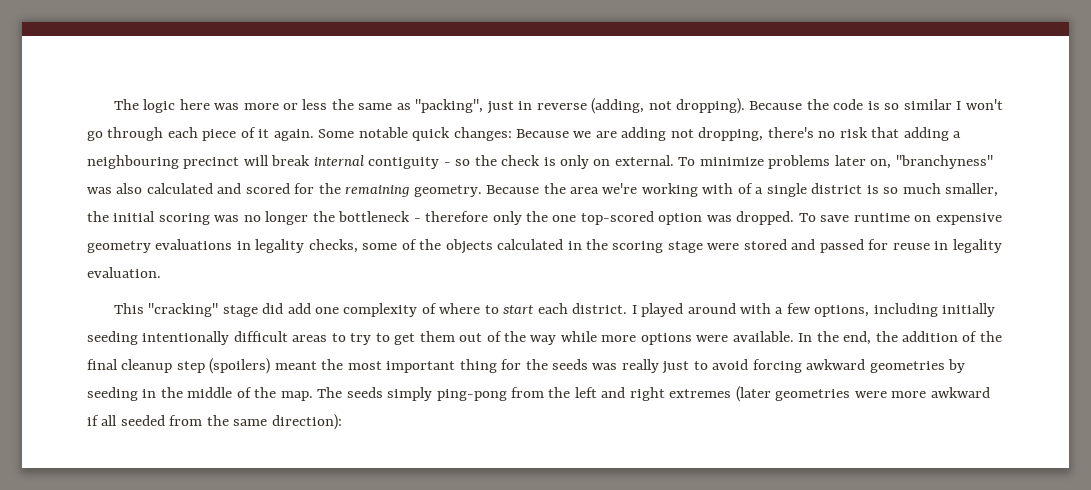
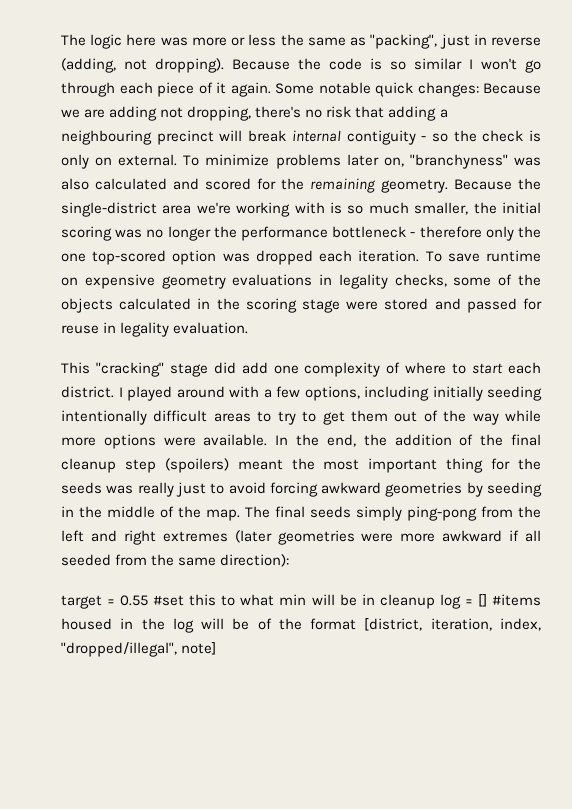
- Because the area we're working with of a single district is so much smaller, the initial scoring was no longer the bottleneck - therefore only the one top-scored option was dropped.
+ Because the single-district area we're working with is so much smaller, the initial scoring was no longer the performance bottleneck - therefore only the one top-scored option was dropped each iteration.
- The seeds simply ping-pong from the left and right extremes (later geometries were more awkward if all seeded from the same direction):
+ The final seeds simply ping-pong from the left and right extremes (later geometries were more awkward if all seeded from the same direction):
+ target = 0.55 #set this to what min will be in cleanup log = [] #items housed in the log will be of the format [district, iteration, index, "dropped/illegal", note]

